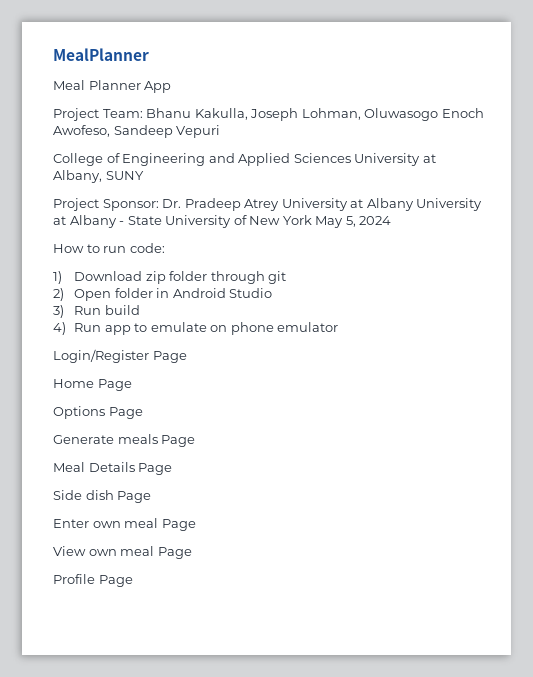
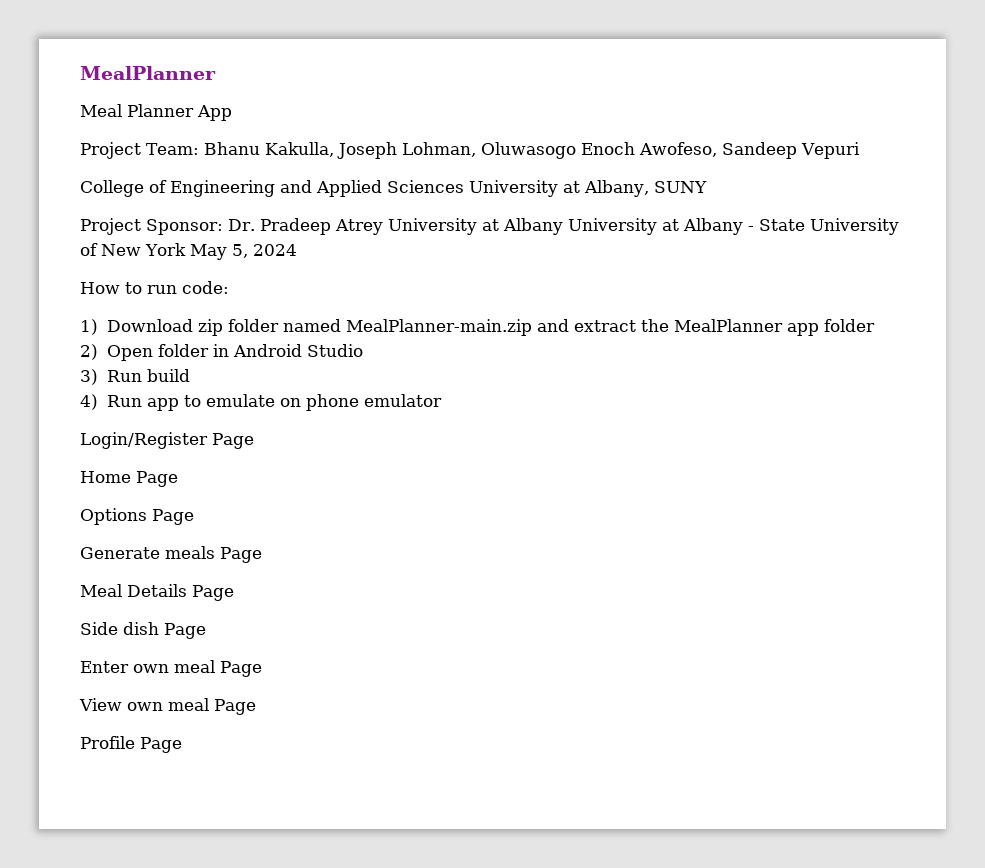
- 1) Download zip folder through git
+ 1) Download zip folder named MealPlanner-main.zip and extract the MealPlanner app folder

